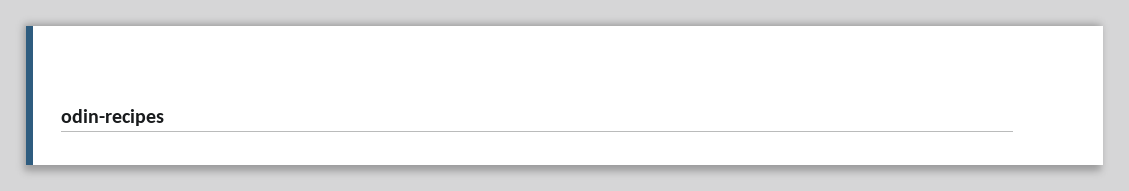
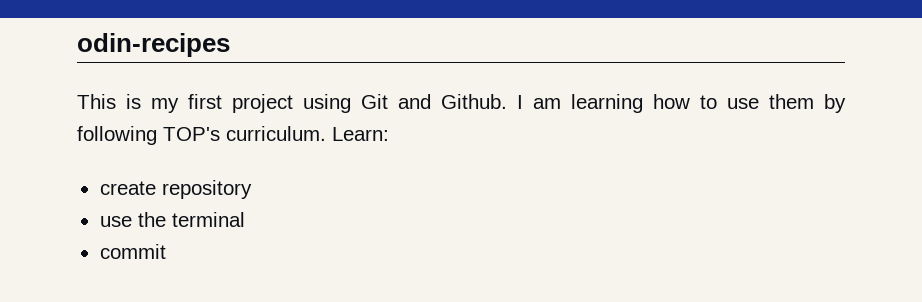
+ This is my first project using Git and Github. I am learning how to use them by following TOP's curriculum. Learn:
+ create repository
+ use the terminal
+ commit

